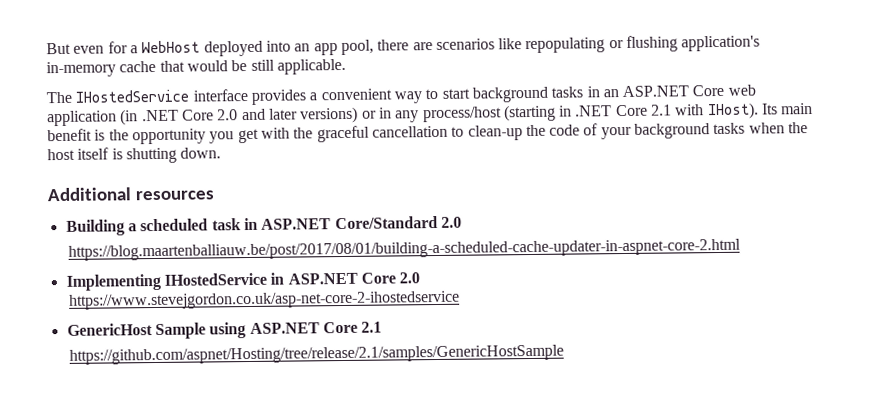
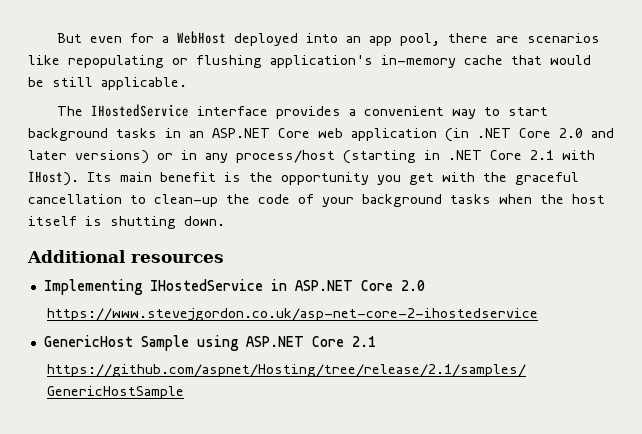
- Building a scheduled task in ASP.NET Core/Standard 2.0
- https://blog.maartenballiauw.be/post/2017/08/01/building-a-scheduled-cache-updater-in-aspnet-core-2.html

